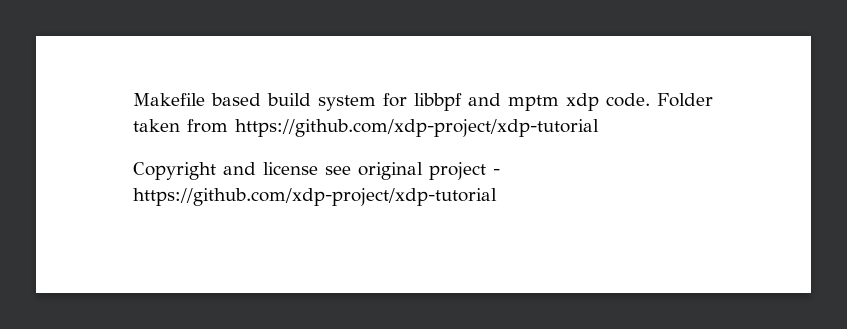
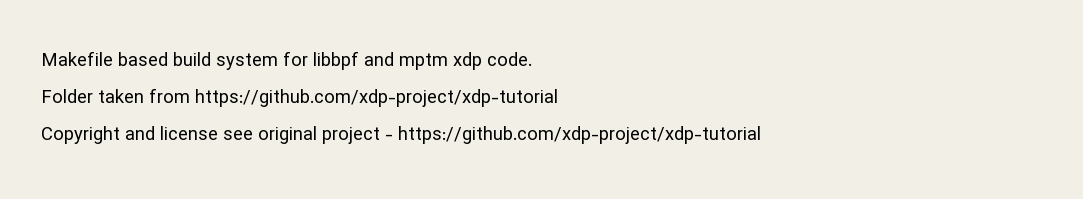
- Makefile based build system for libbpf and mptm xdp code. Folder taken from https://github.com/xdp-project/xdp-tutorial
+ Makefile based build system for libbpf and mptm xdp code.
+ Folder taken from https://github.com/xdp-project/xdp-tutorial

